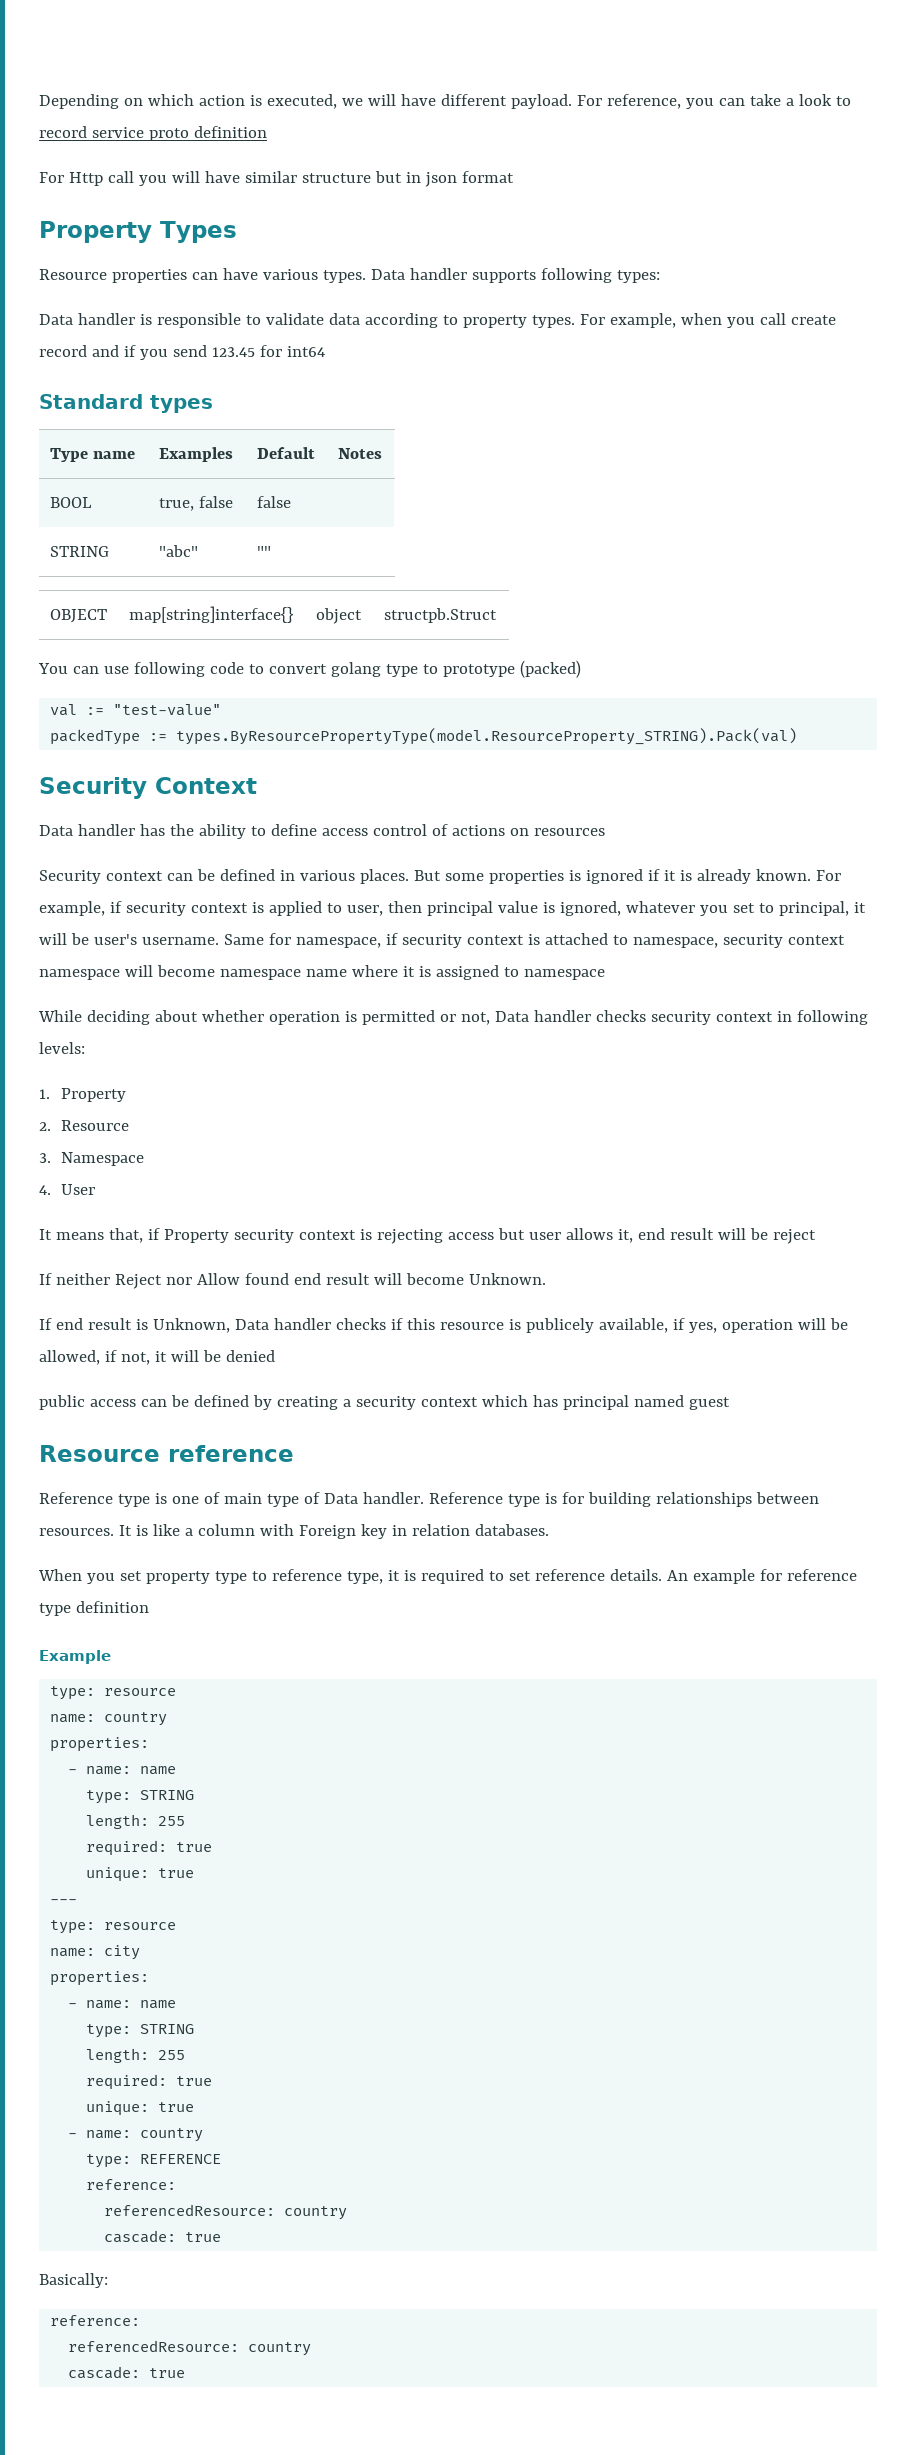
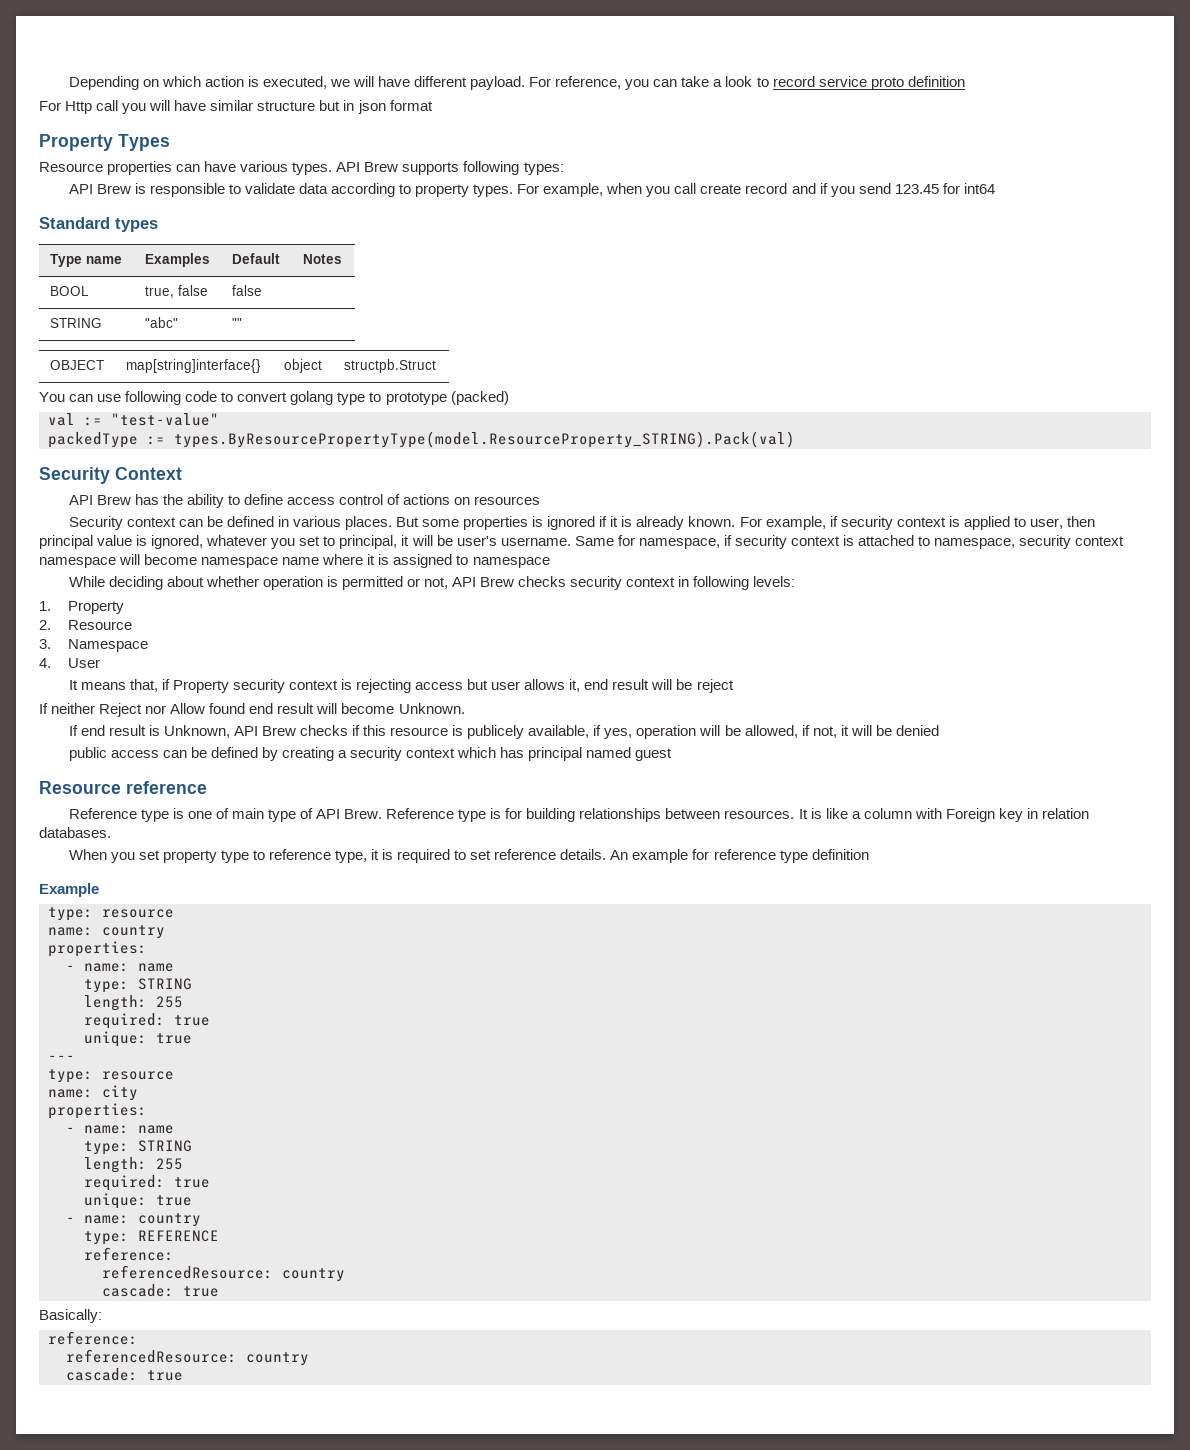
- Data handler supports following types:
+ API Brew supports following types:
- Data handler is responsible to validate data according to property types.
+ API Brew is responsible to validate data according to property types.
- Data handler has the ability to define access control of actions on resources
+ API Brew has the ability to define access control of actions on resources
- While deciding about whether operation is permitted or not, Data handler checks security context in following levels:
+ While deciding about whether operation is permitted or not, API Brew checks security context in following levels:
- If end result is Unknown, Data handler checks if this resource is publicely available, if yes, operation will be allowed, if not, it will be denied
+ If end result is Unknown, API Brew checks if this resource is publicely available, if yes, operation will be allowed, if not, it will be denied
- Reference type is one of main type of Data handler.
+ Reference type is one of main type of API Brew.

